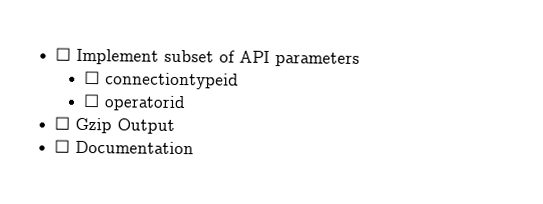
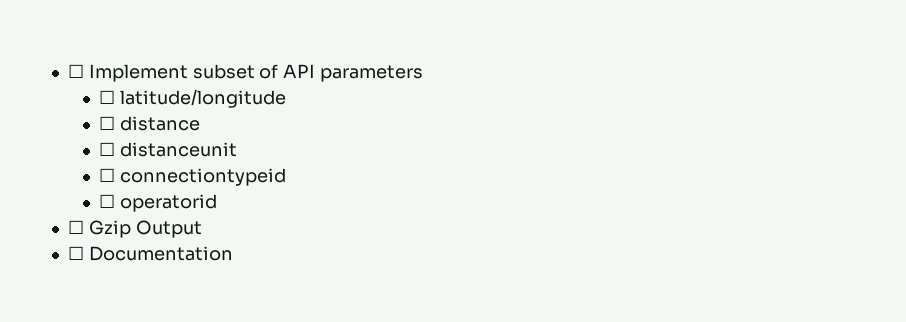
+ ☐ latitude/longitude
+ ☐ distance
+ ☐ distanceunit

